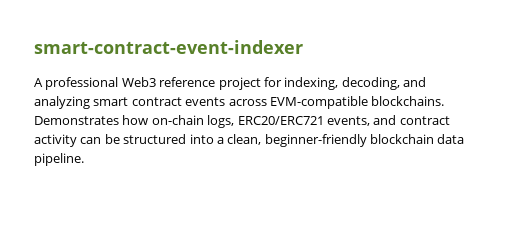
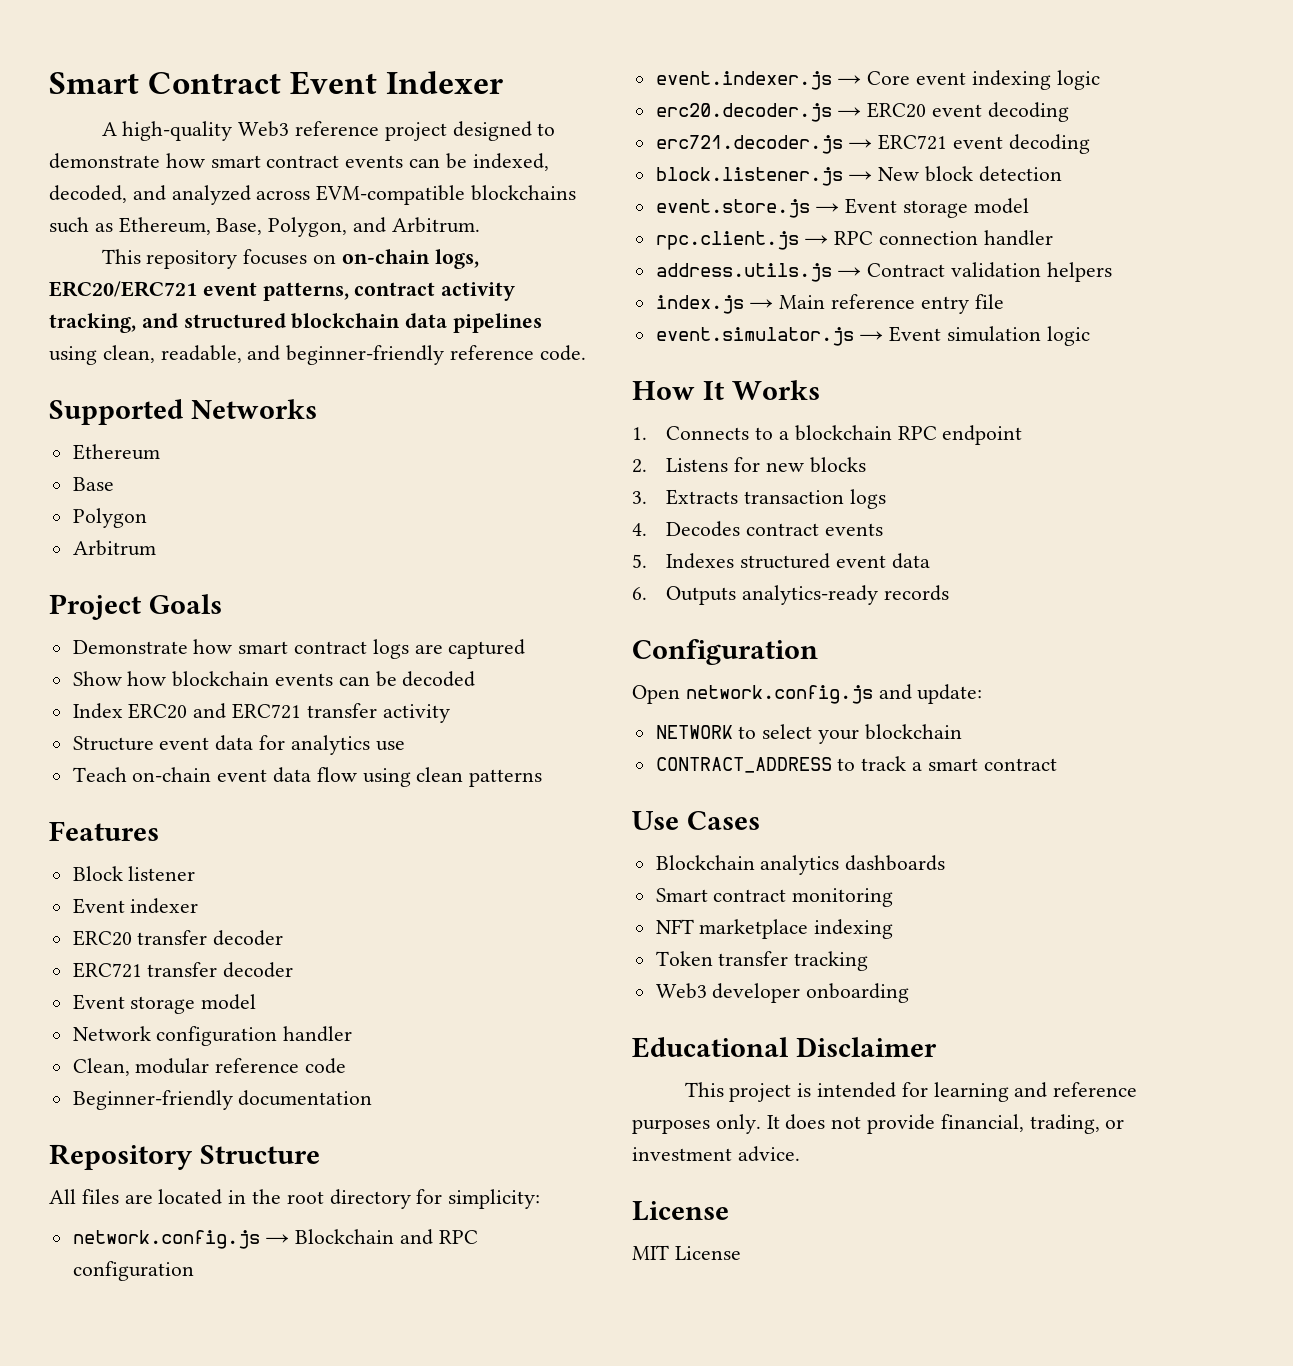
- smart-contract-event-indexer
+ Smart Contract Event Indexer
- A professional Web3 reference project for indexing, decoding, and analyzing smart contract events across EVM-compatible blockchains. Demonstrates how on-chain logs, ERC20/ERC721 events, and contract activity can be structured into a clean, beginner-friendly blockchain data pipeline.
+ A high-quality Web3 reference project designed to demonstrate how smart contract events can be indexed, decoded, and analyzed across EVM-compatible blockchains such as Ethereum, Base, Polygon, and Arbitrum.
+ This repository focuses on on-chain logs, ERC20/ERC721 event patterns, contract activity tracking, and structured blockchain data pipelines using clean, readable, and beginner-friendly reference code.
+ Supported Networks
+ Ethereum
+ Base
+ Polygon
+ Arbitrum
+ Project Goals
+ Demonstrate how smart contract logs are captured
+ Show how blockchain events can be decoded
+ Index ERC20 and ERC721 transfer activity
+ Structure event data for analytics use
+ Teach on-chain event data flow using clean patterns
+ Features
+ Block listener
+ Event indexer
+ ERC20 transfer decoder
+ ERC721 transfer decoder
+ Event storage model
+ Network configuration handler
+ Clean, modular reference code
+ Beginner-friendly documentation
+ Repository Structure
+ All files are located in the root directory for simplicity:
+ network.config.js → Blockchain and RPC configuration
+ event.indexer.js → Core event indexing logic
+ erc20.decoder.js → ERC20 event decoding
+ erc721.decoder.js → ERC721 event decoding
+ block.listener.js → New block detection
+ event.store.js → Event storage model
+ rpc.client.js → RPC connection handler
+ address.utils.js → Contract validation helpers
+ index.js → Main reference entry file
+ event.simulator.js → Event simulation logic
+ How It Works
+ 1. Connects to a blockchain RPC endpoint
+ 2. Listens for new blocks
+ 3. Extracts transaction logs
+ 4. Decodes contract events
+ 5. Indexes structured event data
+ 6. Outputs analytics-ready records
+ Configuration
+ Open network.config.js and update:
+ NETWORK to select your blockchain
+ CONTRACT_ADDRESS to track a smart contract
+ Use Cases
+ Blockchain analytics dashboards
+ Smart contract monitoring
+ NFT marketplace indexing
+ Token transfer tracking
+ Web3 developer onboarding
+ Educational Disclaimer
+ This project is intended for learning and reference purposes only. It does not provide financial, trading, or investment advice.
+ License
+ MIT License

